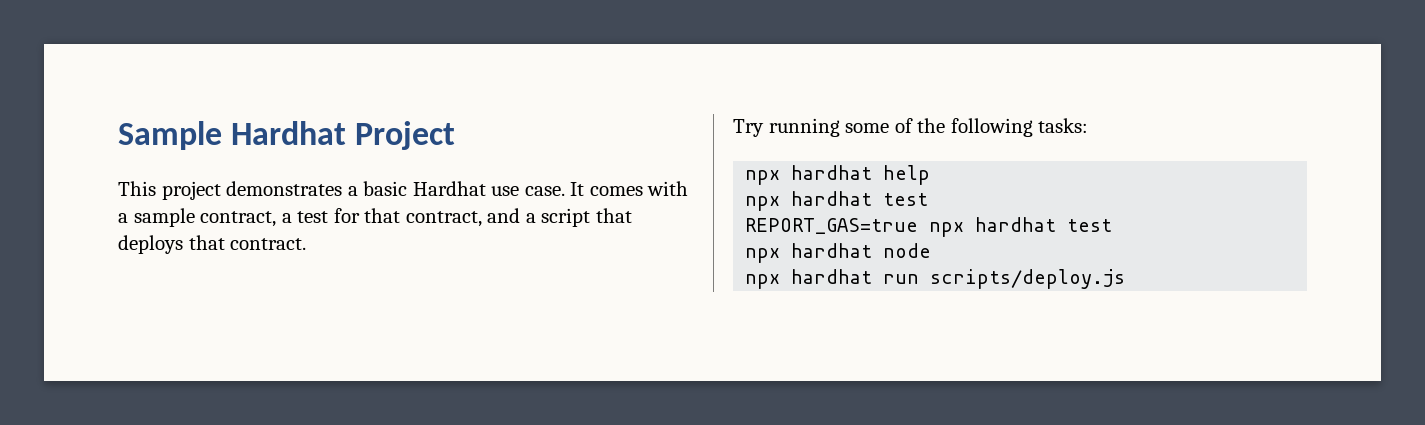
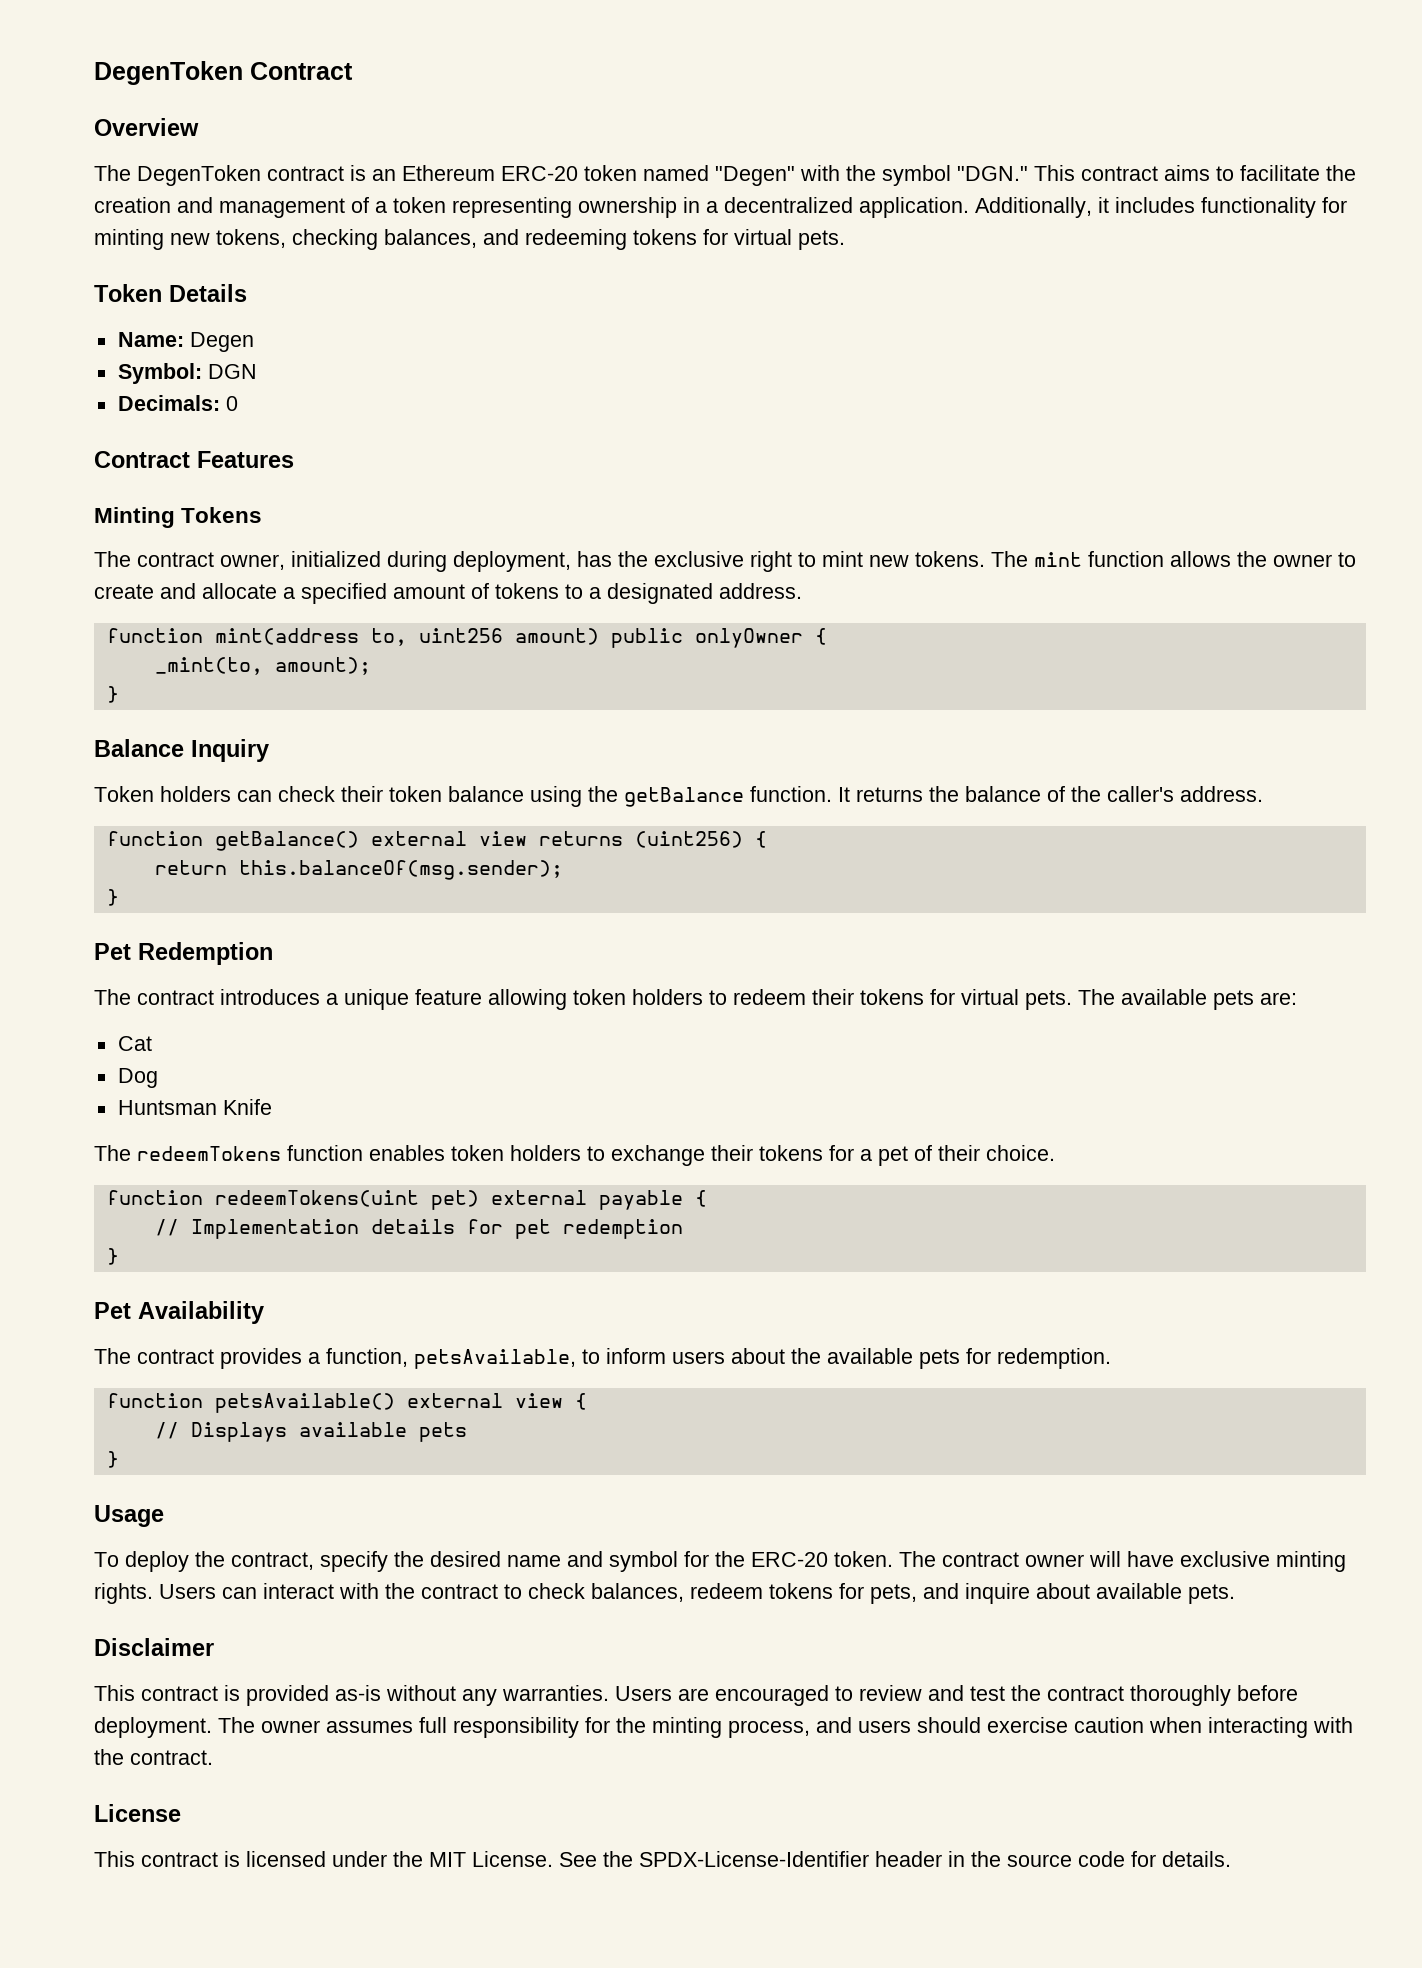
- Sample Hardhat Project
- This project demonstrates a basic Hardhat use case. It comes with a sample contract, a test for that contract, and a script that deploys that contract.
- Try running some of the following tasks:
- npx hardhat help
- npx hardhat test
- REPORT_GAS=true npx hardhat test
- npx hardhat node
- npx hardhat run scripts/deploy.js
+ DegenToken Contract
+ Overview
+ The DegenToken contract is an Ethereum ERC-20 token named "Degen" with the symbol "DGN." This contract aims to facilitate the creation and management of a token representing ownership in a decentralized application. Additionally, it includes functionality for minting new tokens, checking balances, and redeeming tokens for virtual pets.
+ Token Details
+ Name: Degen
+ Symbol: DGN
+ Decimals: 0
+ Contract Features
+ Minting Tokens
+ The contract owner, initialized during deployment, has the exclusive right to mint new tokens. The mint function allows the owner to create and allocate a specified amount of tokens to a designated address.
+ function mint(address to, uint256 amount) public onlyOwner {
+ _mint(to, amount);
+ }
+ Balance Inquiry
+ Token holders can check their token balance using the getBalance function. It returns the balance of the caller's address.
+ function getBalance() external view returns (uint256) {
+ return this.balanceOf(msg.sender);
+ }
+ Pet Redemption
+ The contract introduces a unique feature allowing token holders to redeem their tokens for virtual pets. The available pets are:
+ Cat
+ Dog
+ Huntsman Knife
+ The redeemTokens function enables token holders to exchange their tokens for a pet of their choice.
+ function redeemTokens(uint pet) external payable {
+ // Implementation details for pet redemption
+ }
+ Pet Availability
+ The contract provides a function, petsAvailable, to inform users about the available pets for redemption.
+ function petsAvailable() external view {
+ // Displays available pets
+ }
+ Usage
+ To deploy the contract, specify the desired name and symbol for the ERC-20 token. The contract owner will have exclusive minting rights. Users can interact with the contract to check balances, redeem tokens for pets, and inquire about available pets.
+ Disclaimer
+ This contract is provided as-is without any warranties. Users are encouraged to review and test the contract thoroughly before deployment. The owner assumes full responsibility for the minting process, and users should exercise caution when interacting with the contract.
+ License
+ This contract is licensed under the MIT License. See the SPDX-License-Identifier header in the source code for details.

